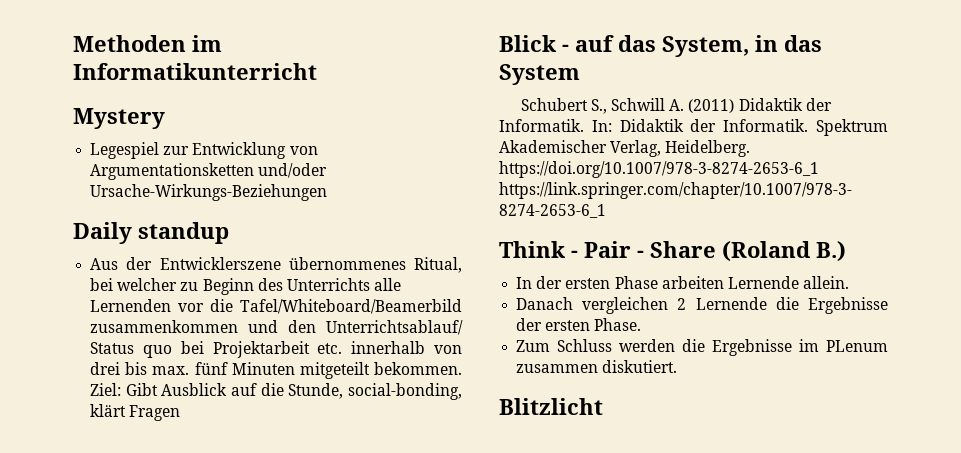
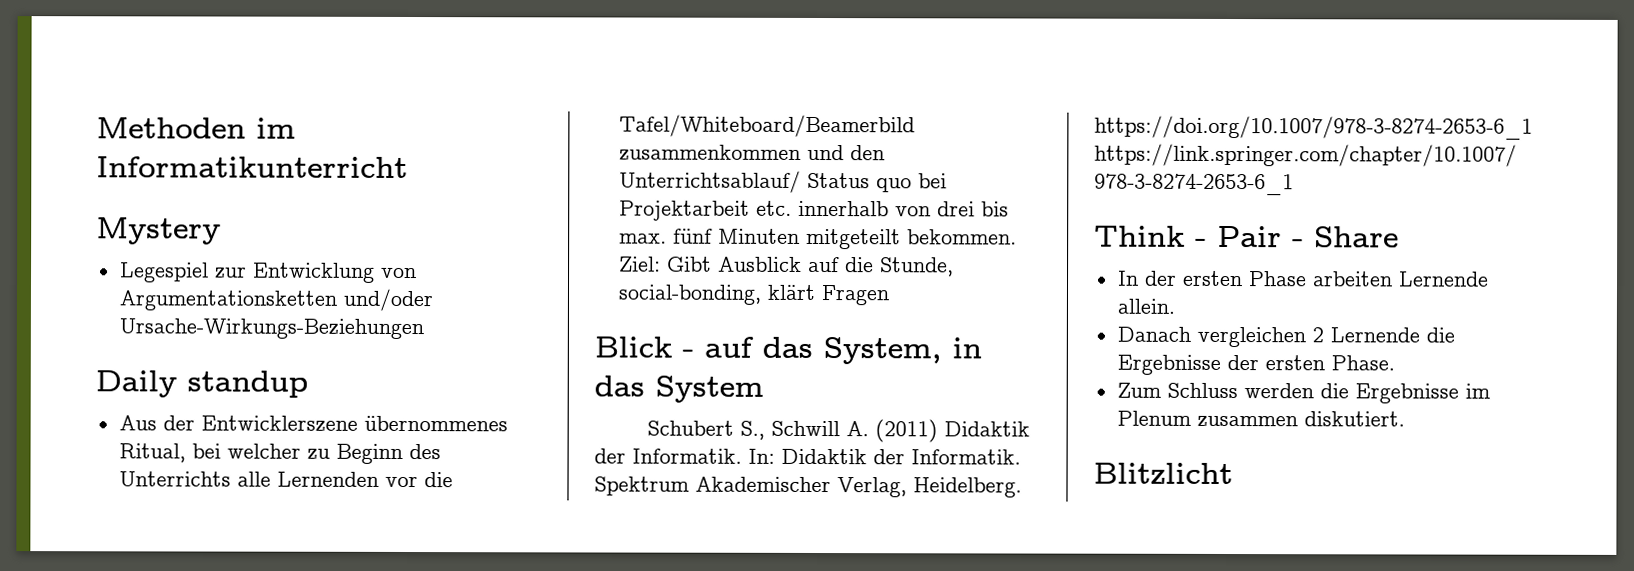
- Think - Pair - Share (Roland B.)
+ Think - Pair - Share
- Zum Schluss werden die Ergebnisse im PLenum zusammen diskutiert.
+ Zum Schluss werden die Ergebnisse im Plenum zusammen diskutiert.

